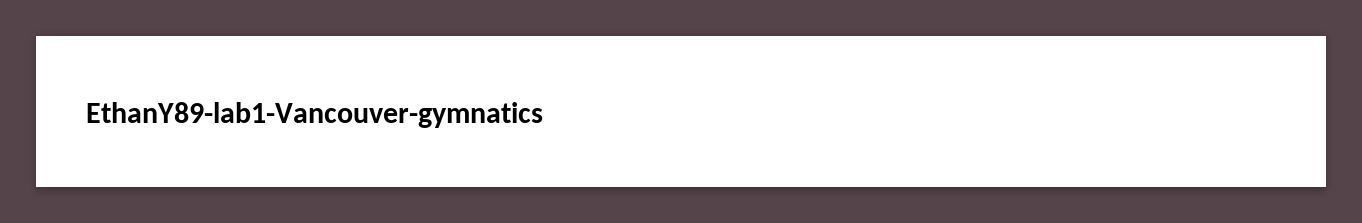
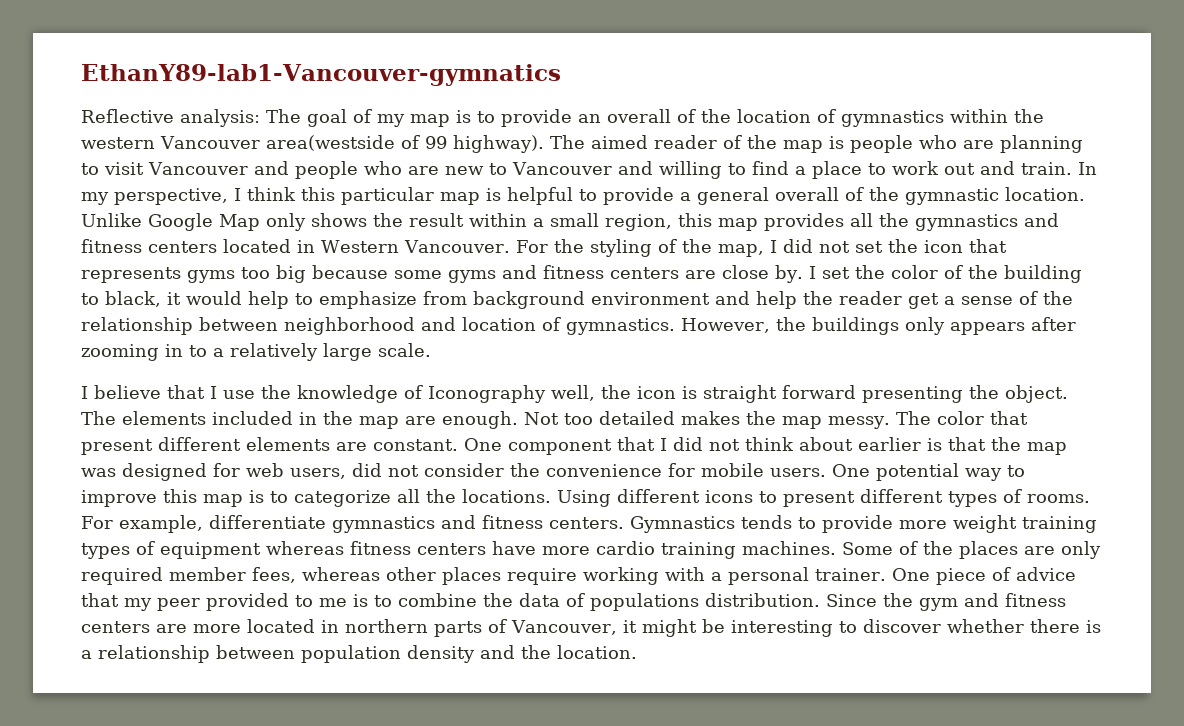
+ Reflective analysis: The goal of my map is to provide an overall of the location of gymnastics within the western Vancouver area(westside of 99 highway). The aimed reader of the map is people who are planning to visit Vancouver and people who are new to Vancouver and willing to find a place to work out and train. In my perspective, I think this particular map is helpful to provide a general overall of the gymnastic location. Unlike Google Map only shows the result within a small region, this map provides all the gymnastics and fitness centers located in Western Vancouver. For the styling of the map, I did not set the icon that represents gyms too big because some gyms and fitness centers are close by. I set the color of the building to black, it would help to emphasize from background environment and help the reader get a sense of the relationship between neighborhood and location of gymnastics. However, the buildings only appears after zooming in to a relatively large scale.
+ I believe that I use the knowledge of Iconography well, the icon is straight forward presenting the object. The elements included in the map are enough. Not too detailed makes the map messy. The color that present different elements are constant. One component that I did not think about earlier is that the map was designed for web users, did not consider the convenience for mobile users. One potential way to improve this map is to categorize all the locations. Using different icons to present different types of rooms. For example, differentiate gymnastics and fitness centers. Gymnastics tends to provide more weight training types of equipment whereas fitness centers have more cardio training machines. Some of the places are only required member fees, whereas other places require working with a personal trainer. One piece of advice that my peer provided to me is to combine the data of populations distribution. Since the gym and fitness centers are more located in northern parts of Vancouver, it might be interesting to discover whether there is a relationship between population density and the location.

